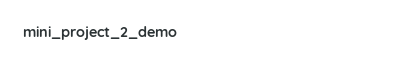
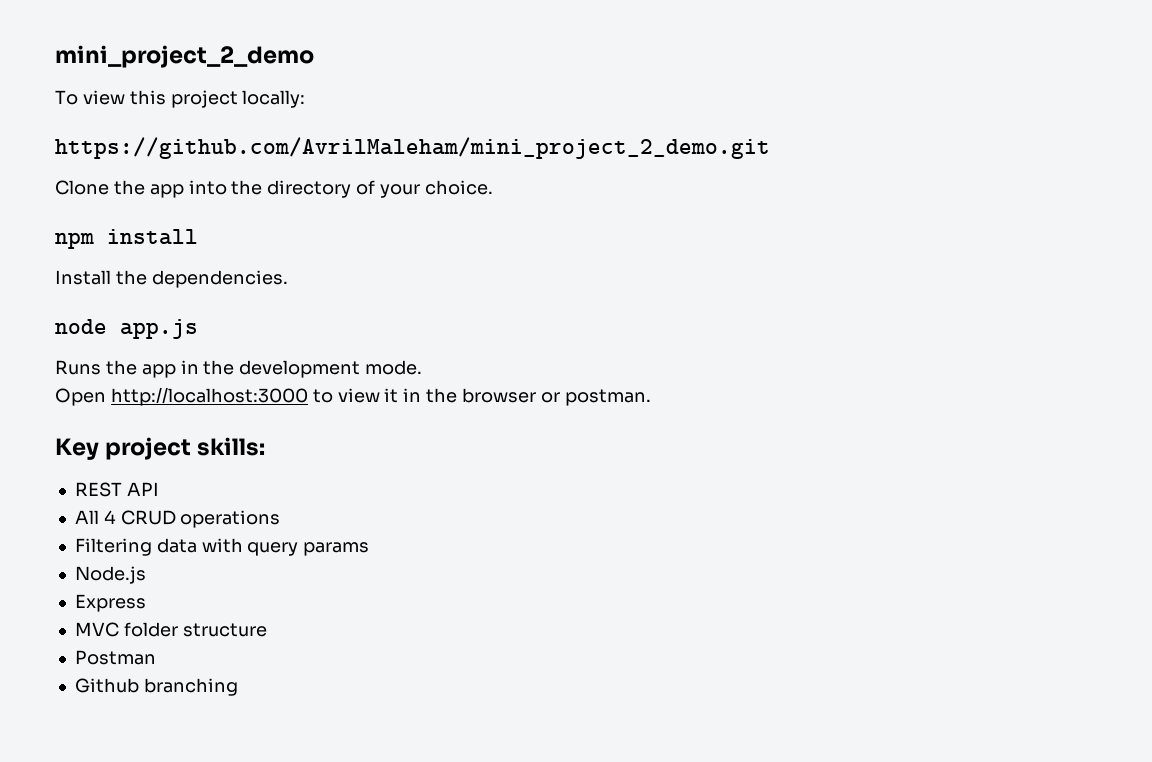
+ To view this project locally:
+ https://github.com/AvrilMaleham/mini_project_2_demo.git
+ Clone the app into the directory of your choice.
+ npm install
+ Install the dependencies.
+ node app.js
+ Runs the app in the development mode.
+ Open http://localhost:3000 to view it in the browser or postman.
+ Key project skills:
+ REST API
+ All 4 CRUD operations
+ Filtering data with query params
+ Node.js
+ Express
+ MVC folder structure
+ Postman
+ Github branching

